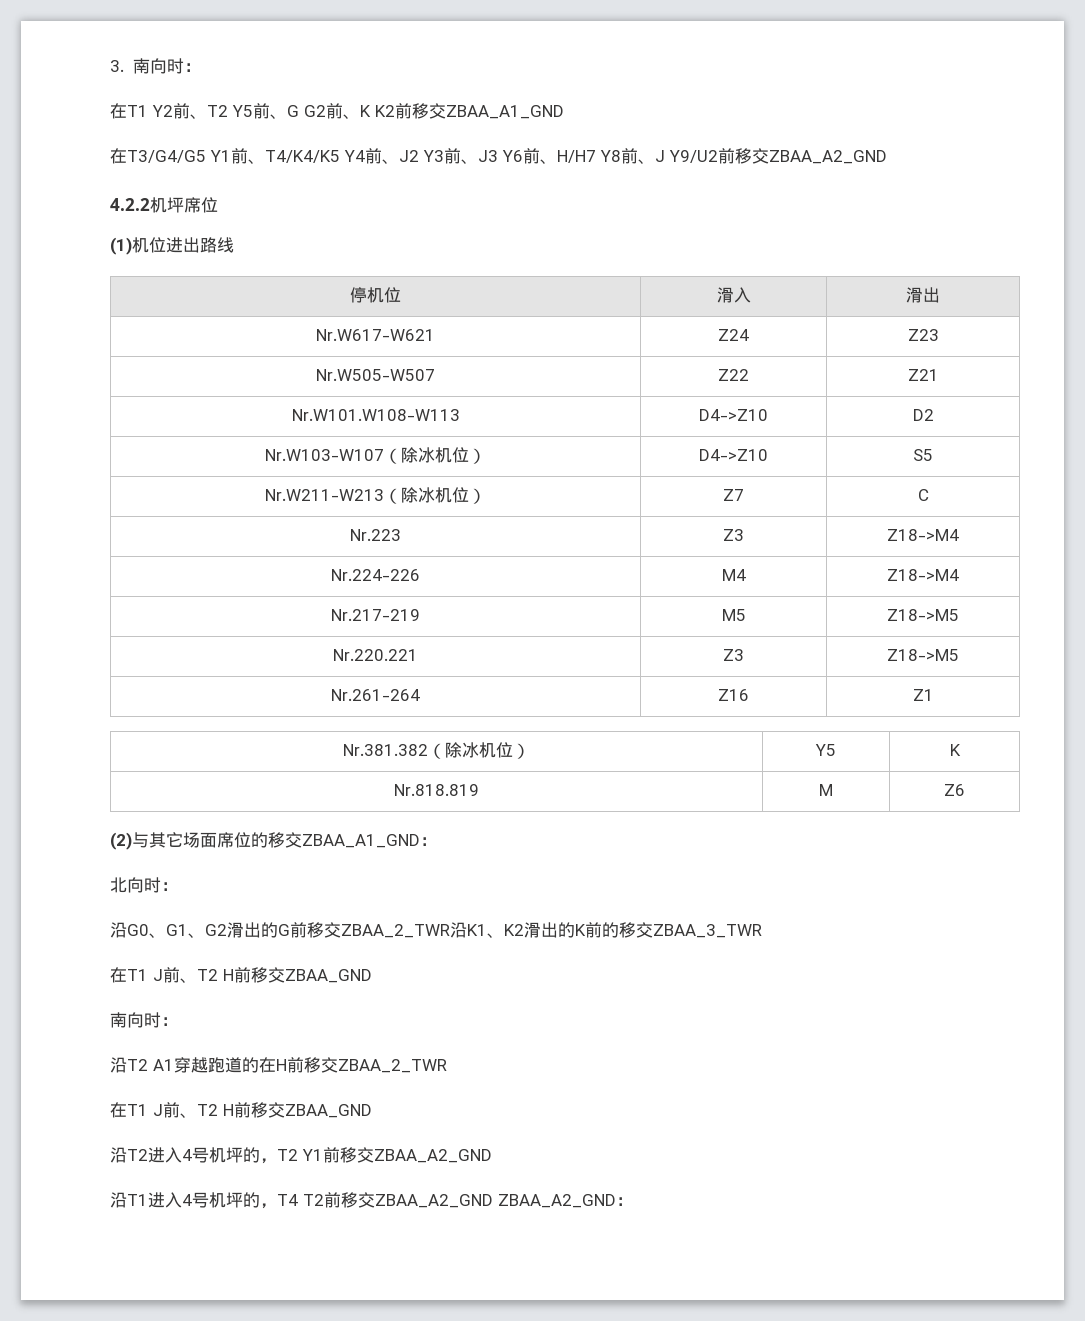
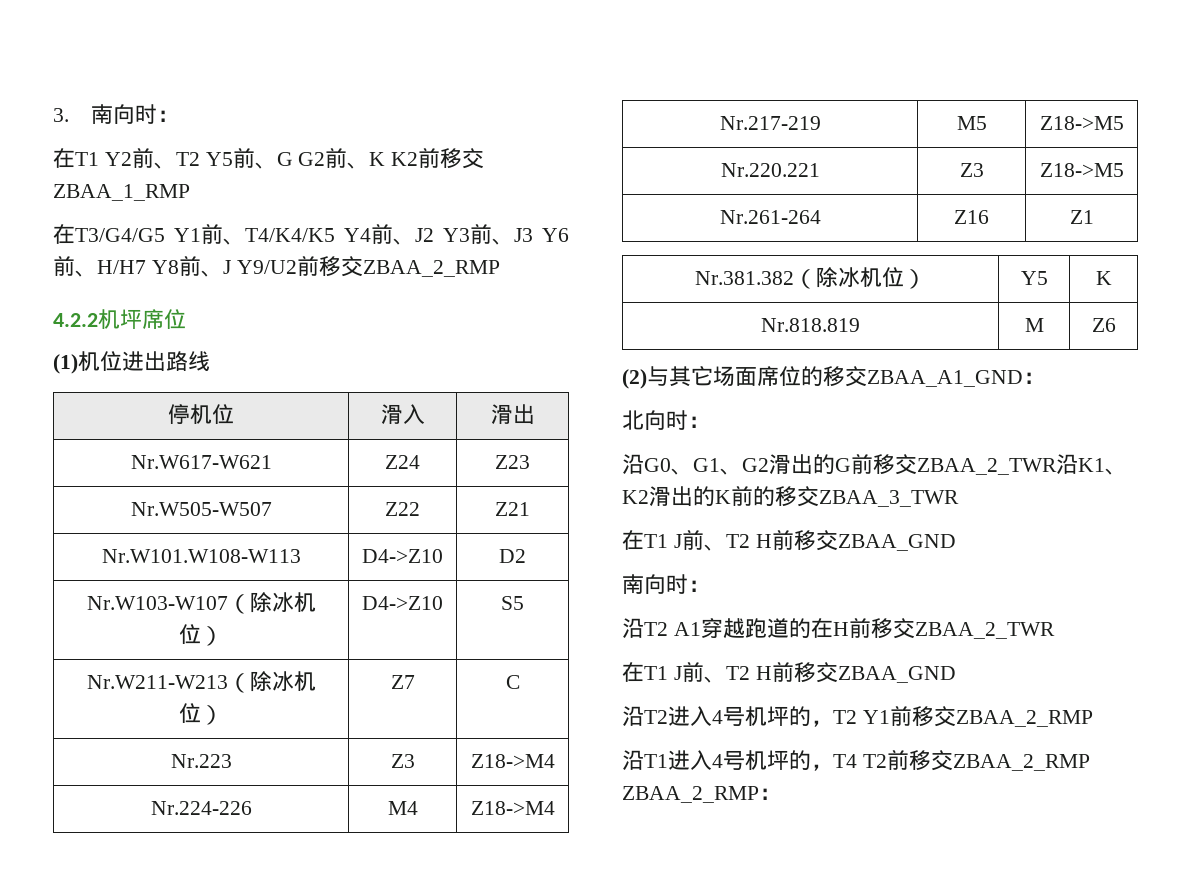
- 在T1 Y2前、T2 Y5前、G G2前、K K2前移交ZBAA_A1_GND
+ 在T1 Y2前、T2 Y5前、G G2前、K K2前移交ZBAA_1_RMP
- 在T3/G4/G5 Y1前、T4/K4/K5 Y4前、J2 Y3前、J3 Y6前、H/H7 Y8前、J Y9/U2前移交ZBAA_A2_GND
+ 在T3/G4/G5 Y1前、T4/K4/K5 Y4前、J2 Y3前、J3 Y6前、H/H7 Y8前、J Y9/U2前移交ZBAA_2_RMP
- 沿T2进入4号机坪的，T2 Y1前移交ZBAA_A2_GND
+ 沿T2进入4号机坪的，T2 Y1前移交ZBAA_2_RMP
- 沿T1进入4号机坪的，T4 T2前移交ZBAA_A2_GND ZBAA_A2_GND：
+ 沿T1进入4号机坪的，T4 T2前移交ZBAA_2_RMP ZBAA_2_RMP：

